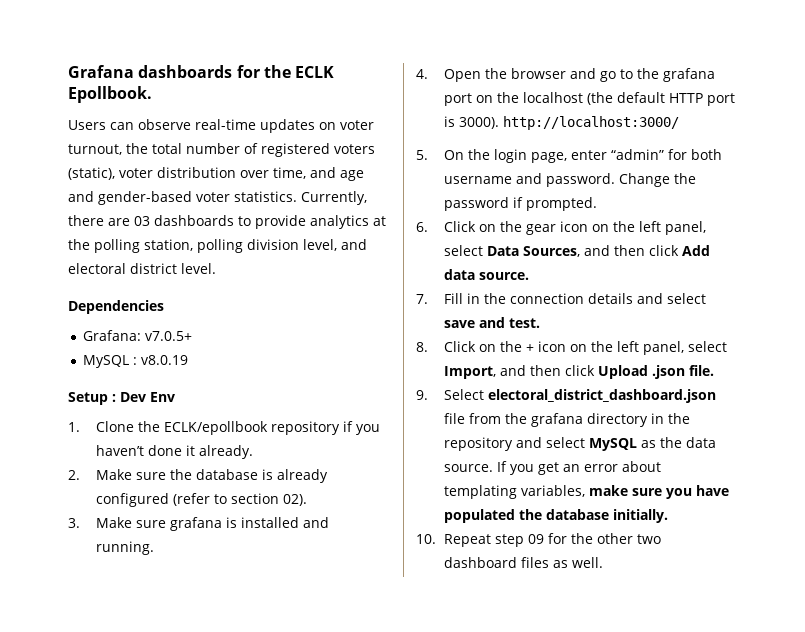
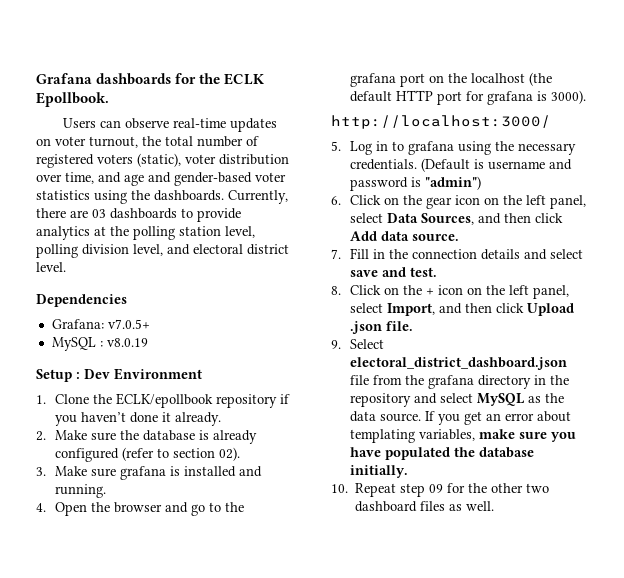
- Users can observe real-time updates on voter turnout, the total number of registered voters (static), voter distribution over time, and age and gender-based voter statistics.
+ Users can observe real-time updates on voter turnout, the total number of registered voters (static), voter distribution over time, and age and gender-based voter statistics using the dashboards.
- Currently, there are 03 dashboards to provide analytics at the polling station, polling division level, and electoral district level.
+ Currently, there are 03 dashboards to provide analytics at the polling station level, polling division level, and electoral district level.
- Setup : Dev Env
+ Setup : Dev Environment
- 4. Open the browser and go to the grafana port on the localhost (the default HTTP port is 3000). http://localhost:3000/
+ 4. Open the browser and go to the grafana port on the localhost (the default HTTP port for grafana is 3000).
+ http://localhost:3000/
- 5. On the login page, enter “admin” for both username and password. Change the password if prompted.
+ 5. Log in to grafana using the necessary credentials. (Default is username and password is "admin")

